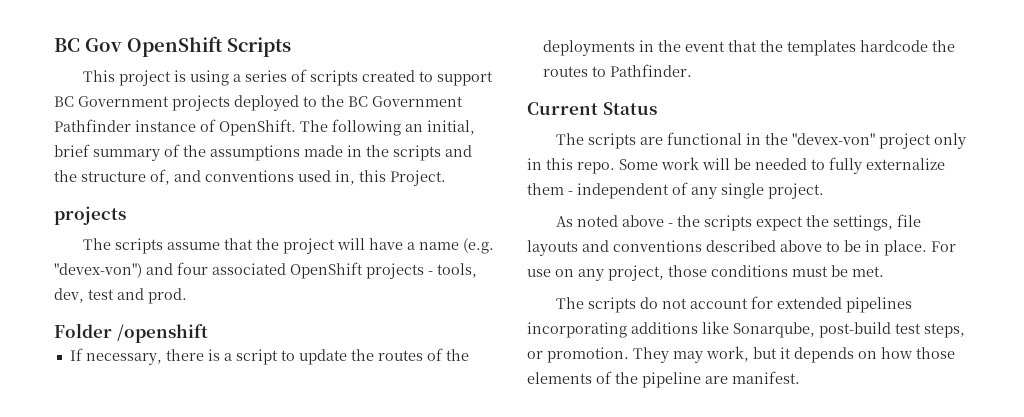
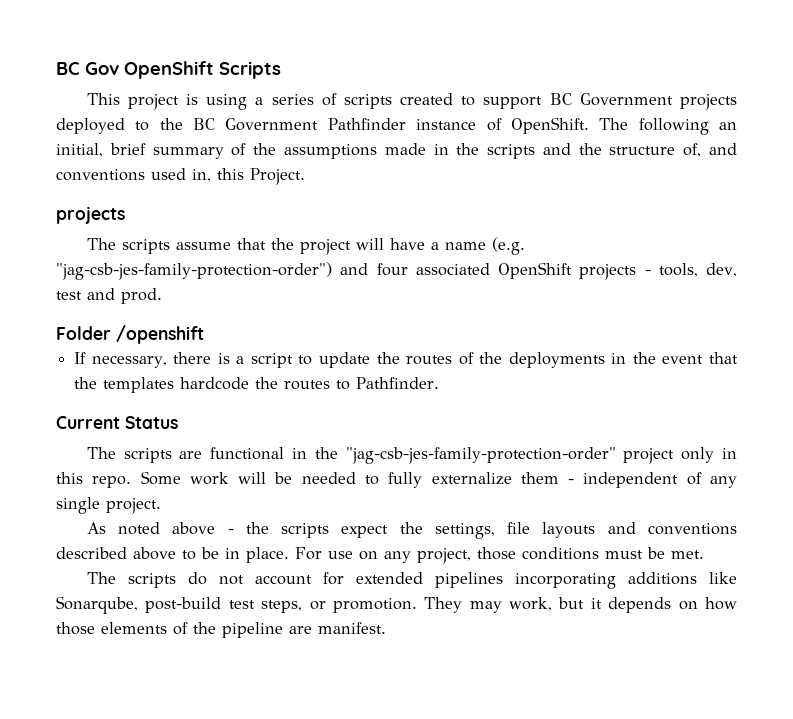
- The scripts assume that the project will have a name (e.g. "devex-von") and four associated OpenShift projects - tools, dev, test and prod.
+ The scripts assume that the project will have a name (e.g. "jag-csb-jes-family-protection-order") and four associated OpenShift projects - tools, dev, test and prod.
- The scripts are functional in the "devex-von" project only in this repo.
+ The scripts are functional in the "jag-csb-jes-family-protection-order" project only in this repo.

